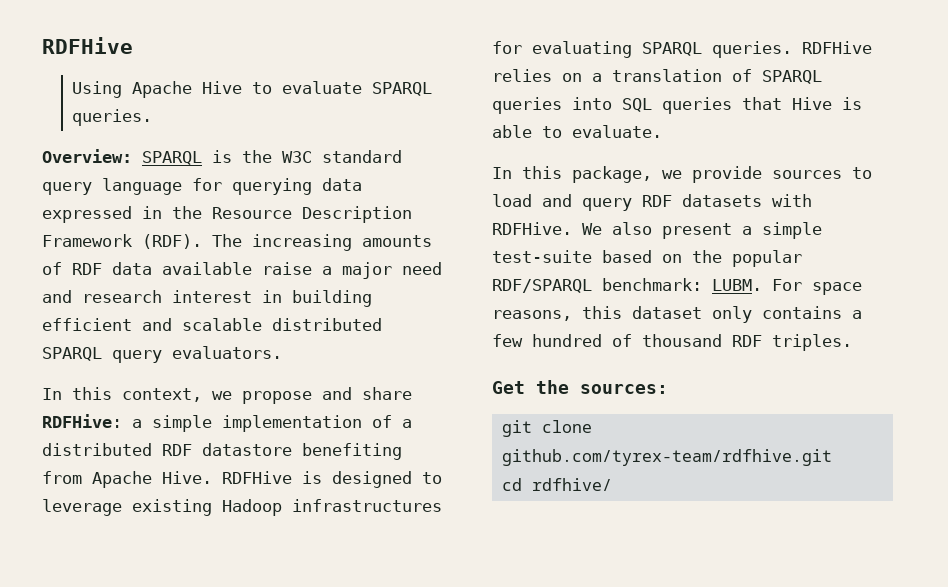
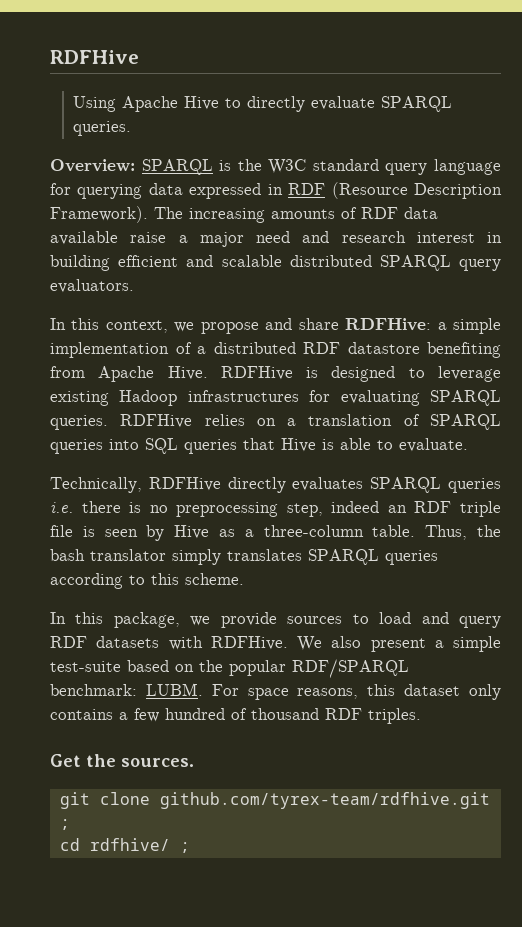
- Using Apache Hive to evaluate SPARQL queries.
+ Using Apache Hive to directly evaluate SPARQL queries.
- Overview: SPARQL is the W3C standard query language for querying data expressed in the Resource Description Framework (RDF).
+ Overview: SPARQL is the W3C standard query language for querying data expressed in RDF (Resource Description Framework).
+ Technically, RDFHive directly evaluates SPARQL queries i.e. there is no preprocessing step, indeed an RDF triple file is seen by Hive as a three-column table. Thus, the bash translator simply translates SPARQL queries according to this scheme.
- Get the sources:
+ Get the sources.
- git clone github.com/tyrex-team/rdfhive.git
+ git clone github.com/tyrex-team/rdfhive.git ;
- cd rdfhive/
+ cd rdfhive/ ;

